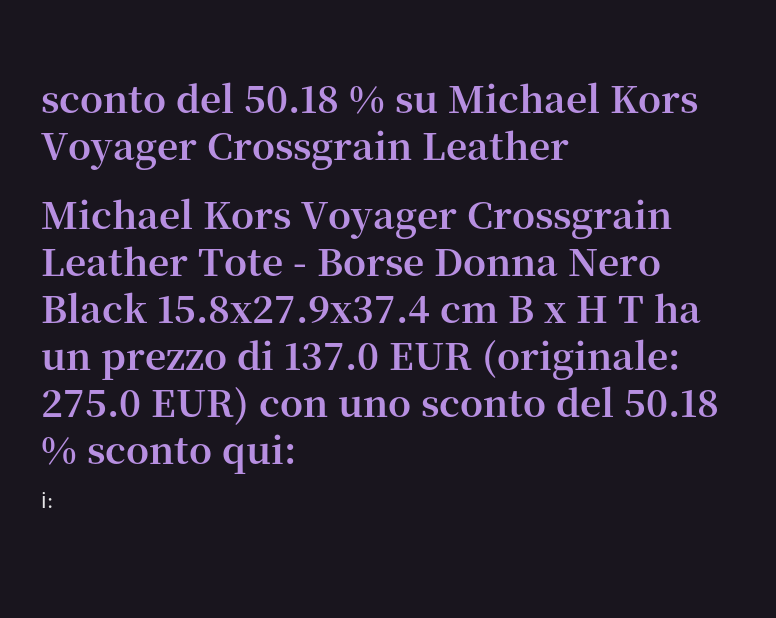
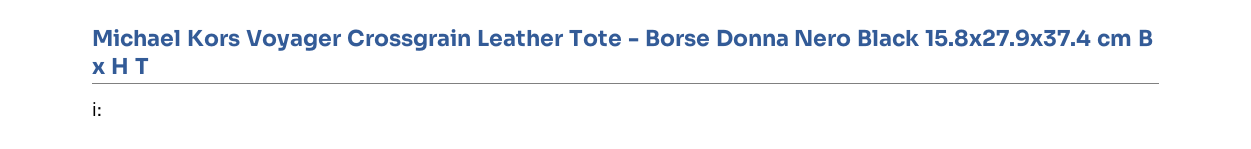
- sconto del 50.18 % su Michael Kors Voyager Crossgrain Leather
- Michael Kors Voyager Crossgrain Leather Tote - Borse Donna Nero Black 15.8x27.9x37.4 cm B x H T ha un prezzo di 137.0 EUR (originale: 275.0 EUR) con uno sconto del 50.18 % sconto qui:
+ Michael Kors Voyager Crossgrain Leather Tote - Borse Donna Nero Black 15.8x27.9x37.4 cm B x H T

